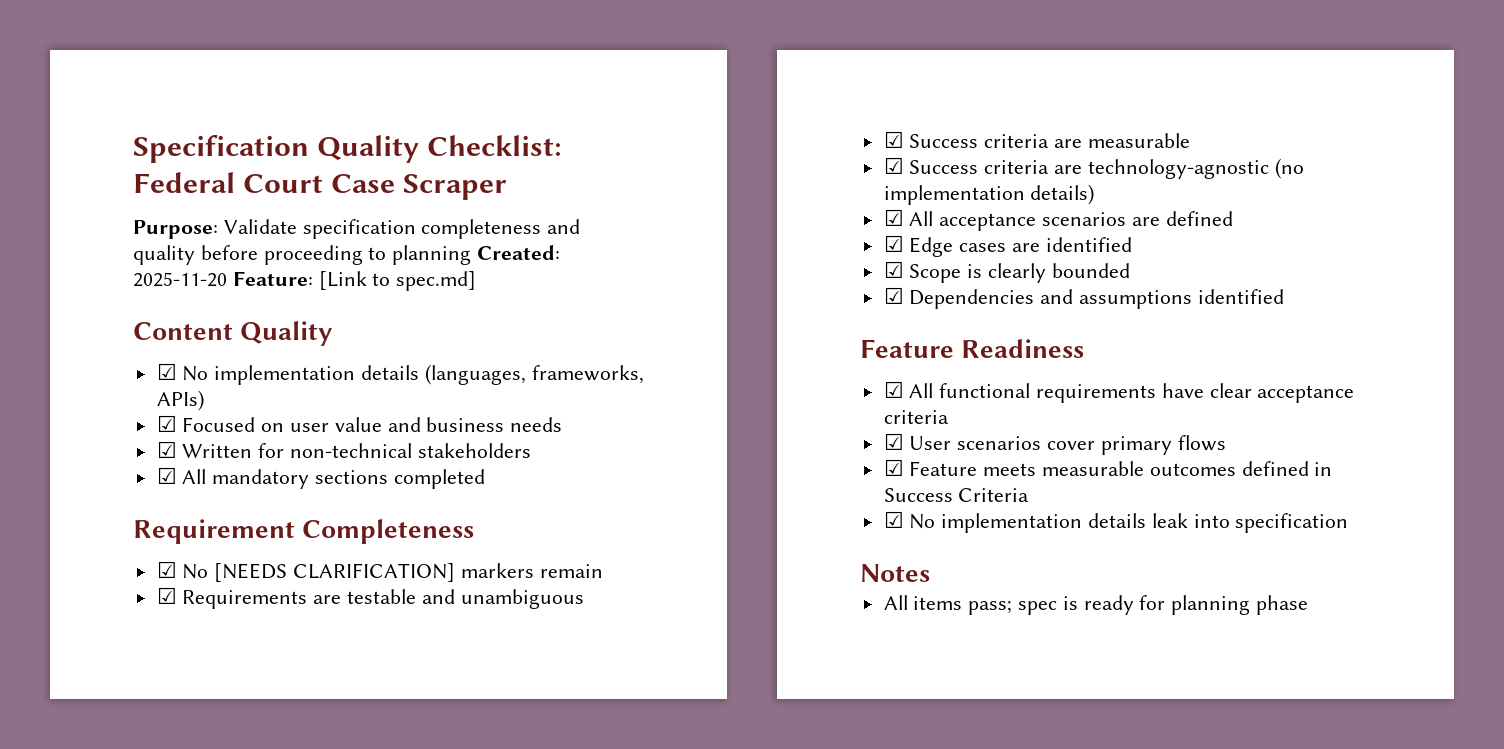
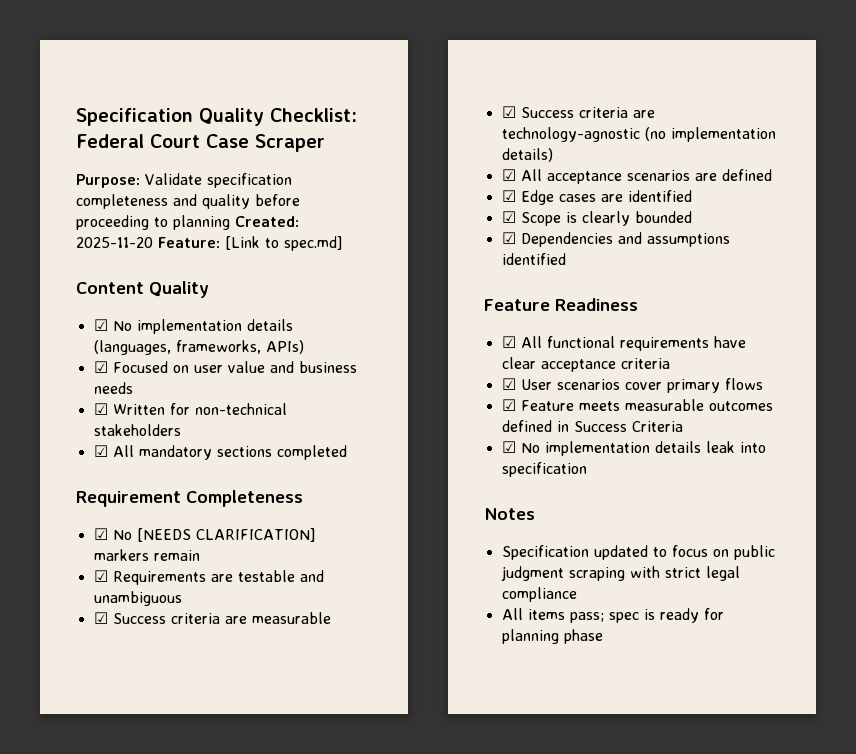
+ Specification updated to focus on public judgment scraping with strict legal compliance

